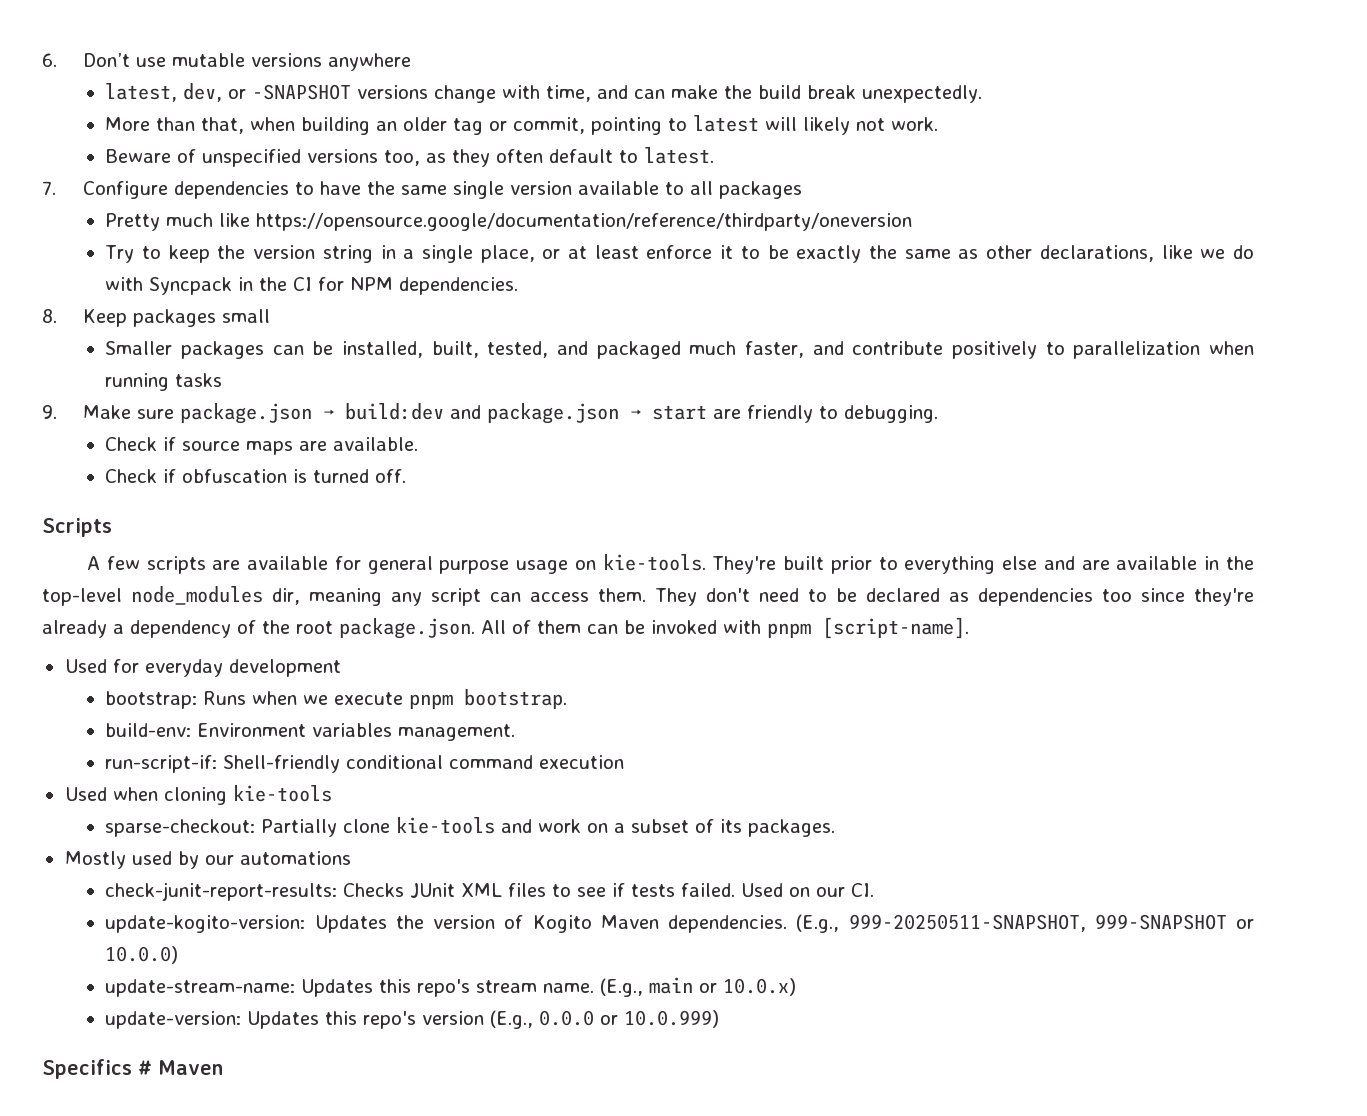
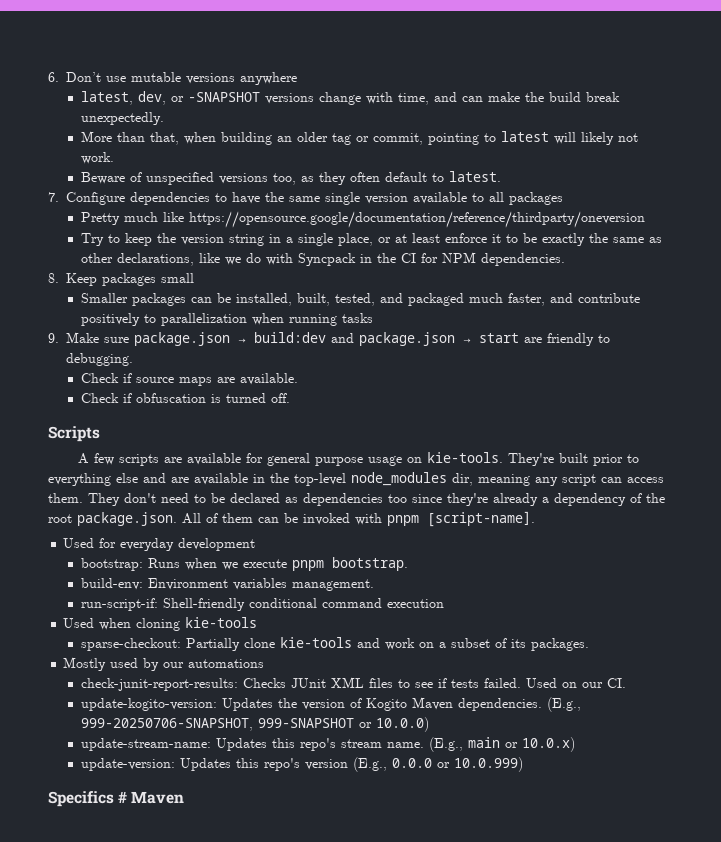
- (E.g., 999-20250511-SNAPSHOT, 999-SNAPSHOT or 10.0.0)
+ (E.g., 999-20250706-SNAPSHOT, 999-SNAPSHOT or 10.0.0)

